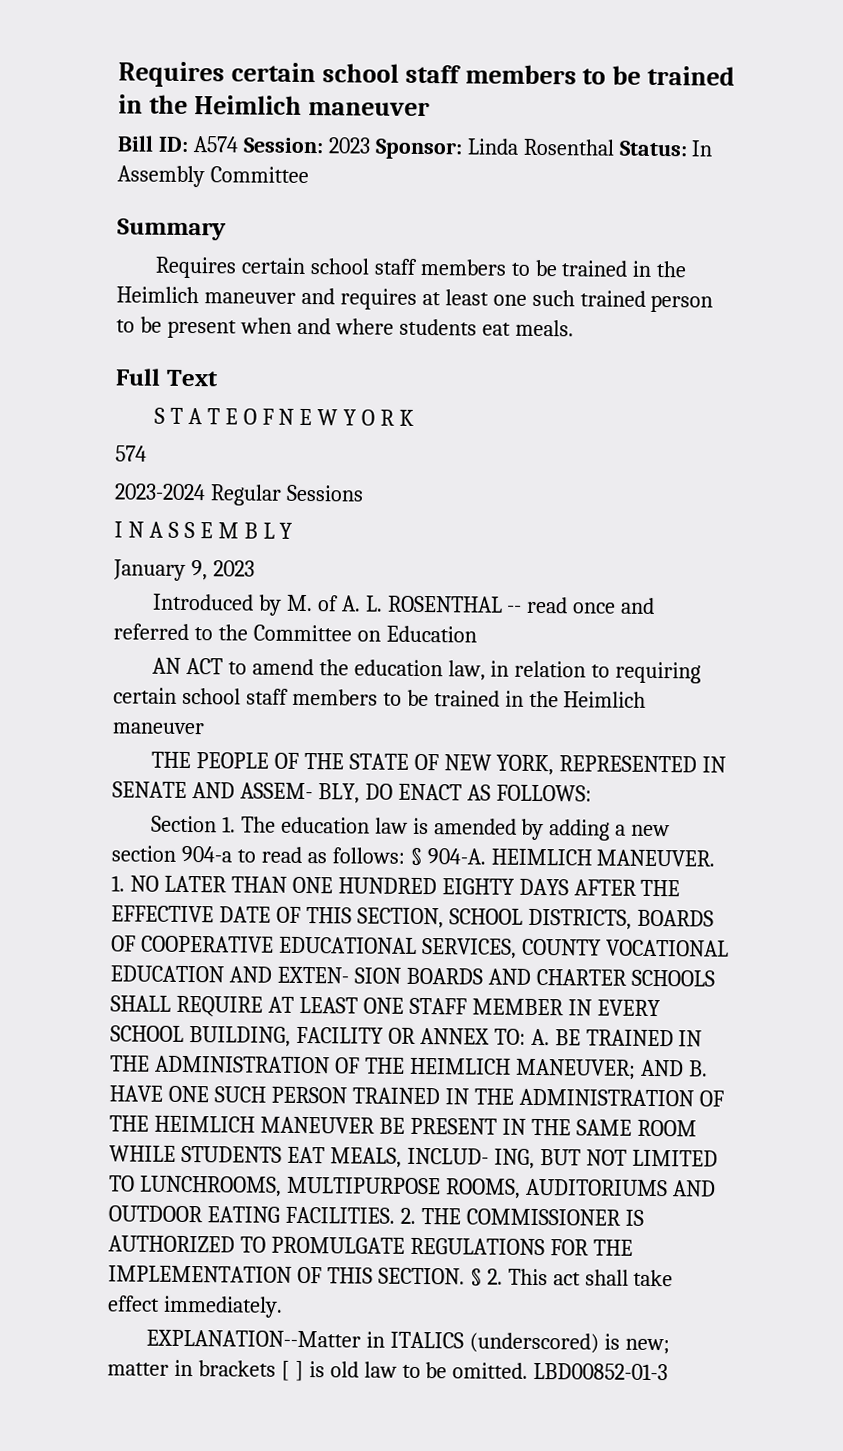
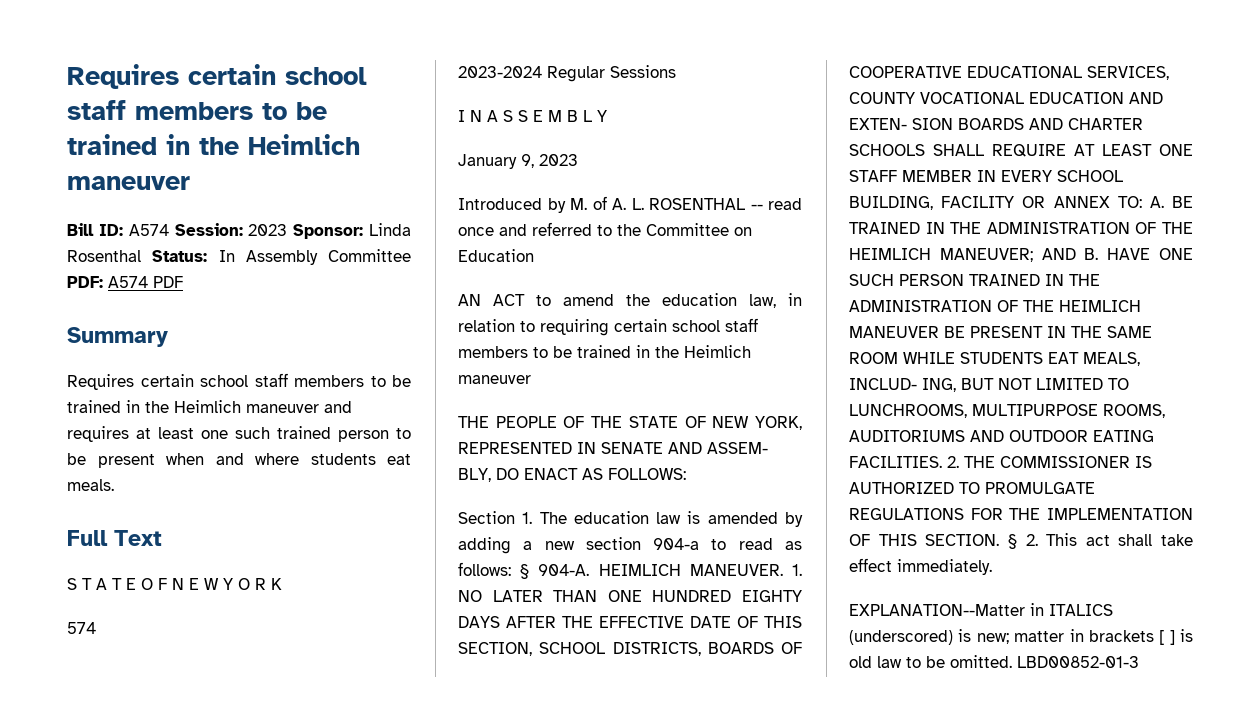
- Bill ID: A574 Session: 2023 Sponsor: Linda Rosenthal Status: In Assembly Committee
+ Bill ID: A574 Session: 2023 Sponsor: Linda Rosenthal Status: In Assembly Committee PDF: A574 PDF

